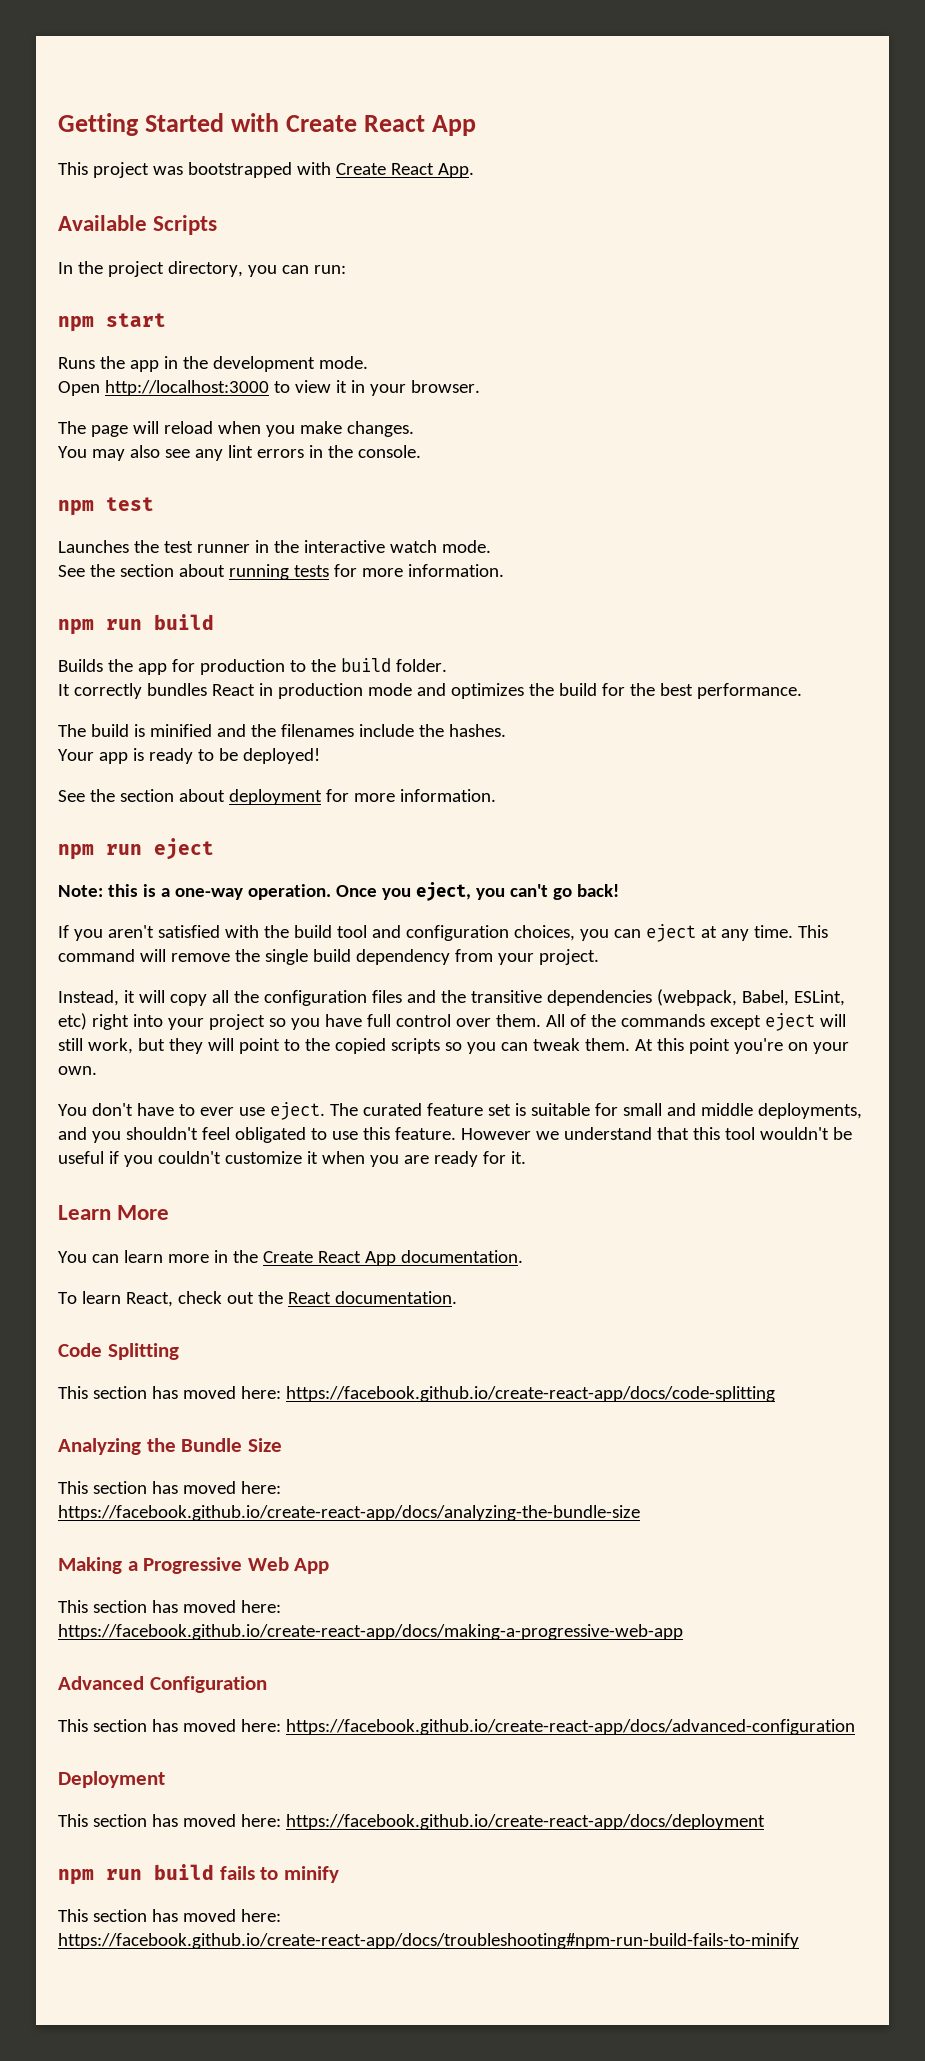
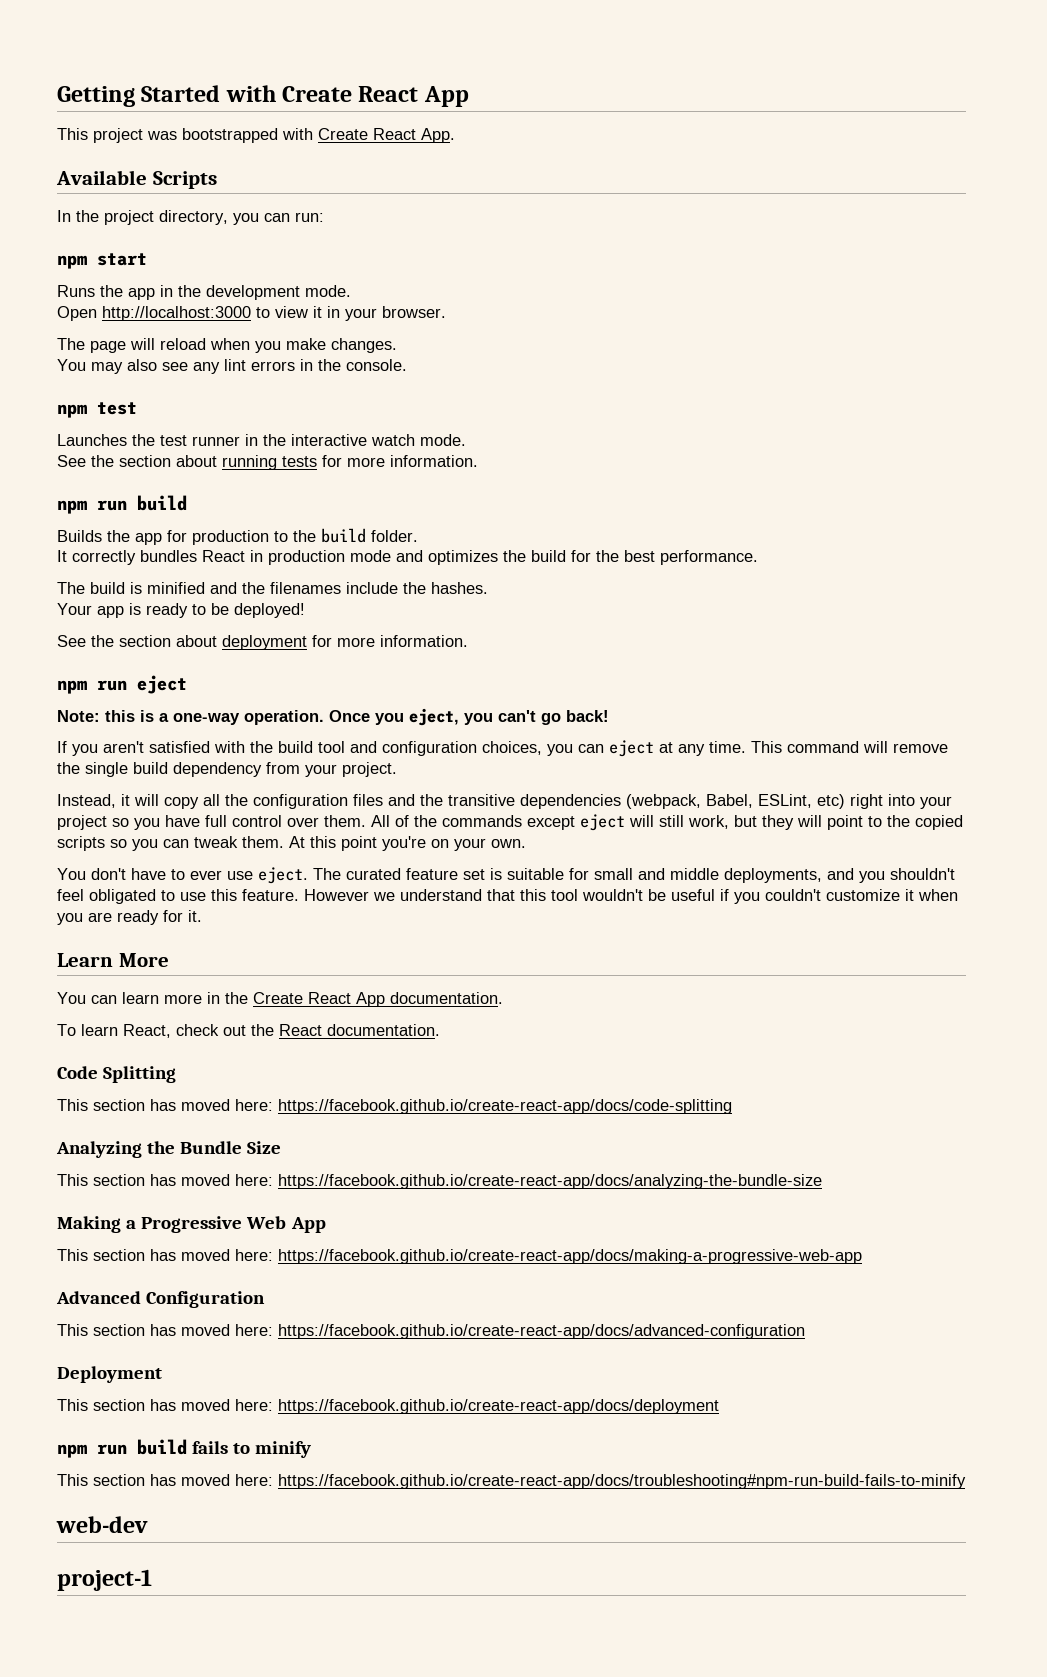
+ web-dev
+ project-1

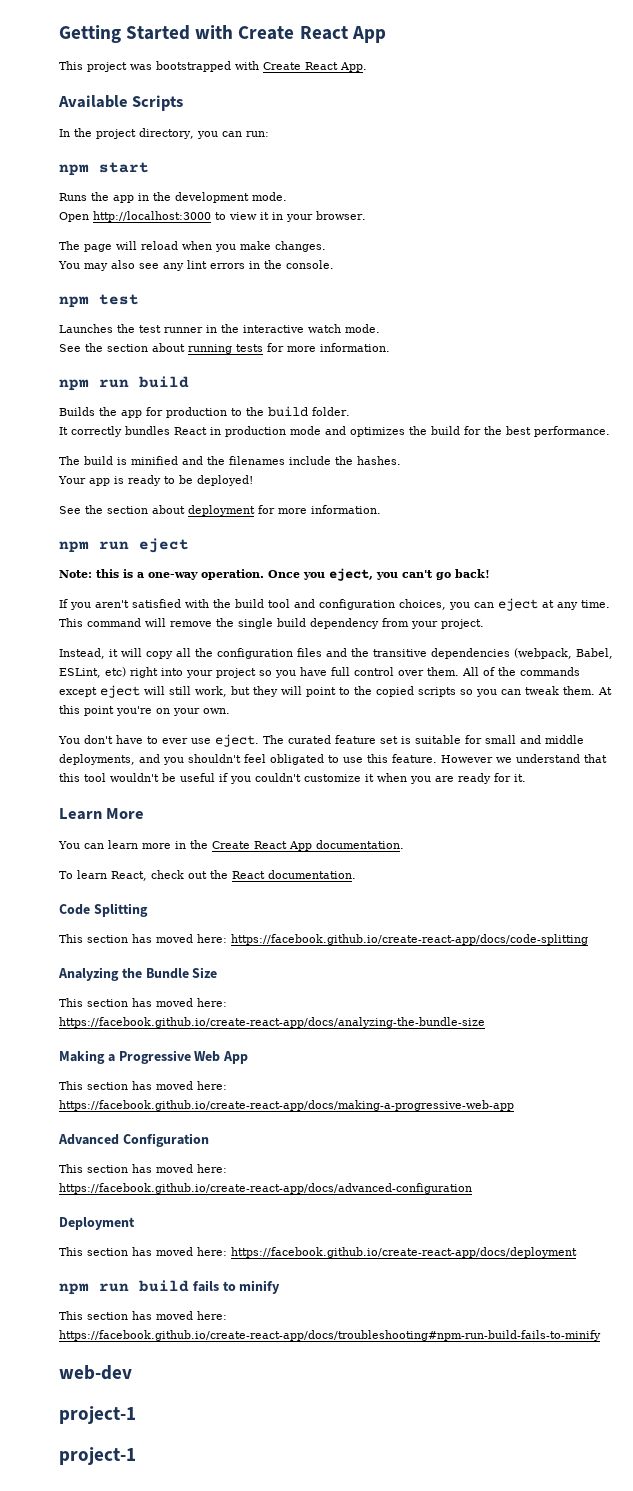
  web-dev
+ project-1

